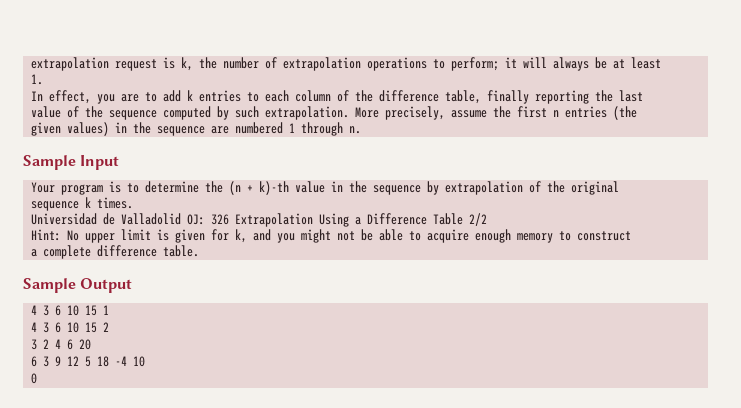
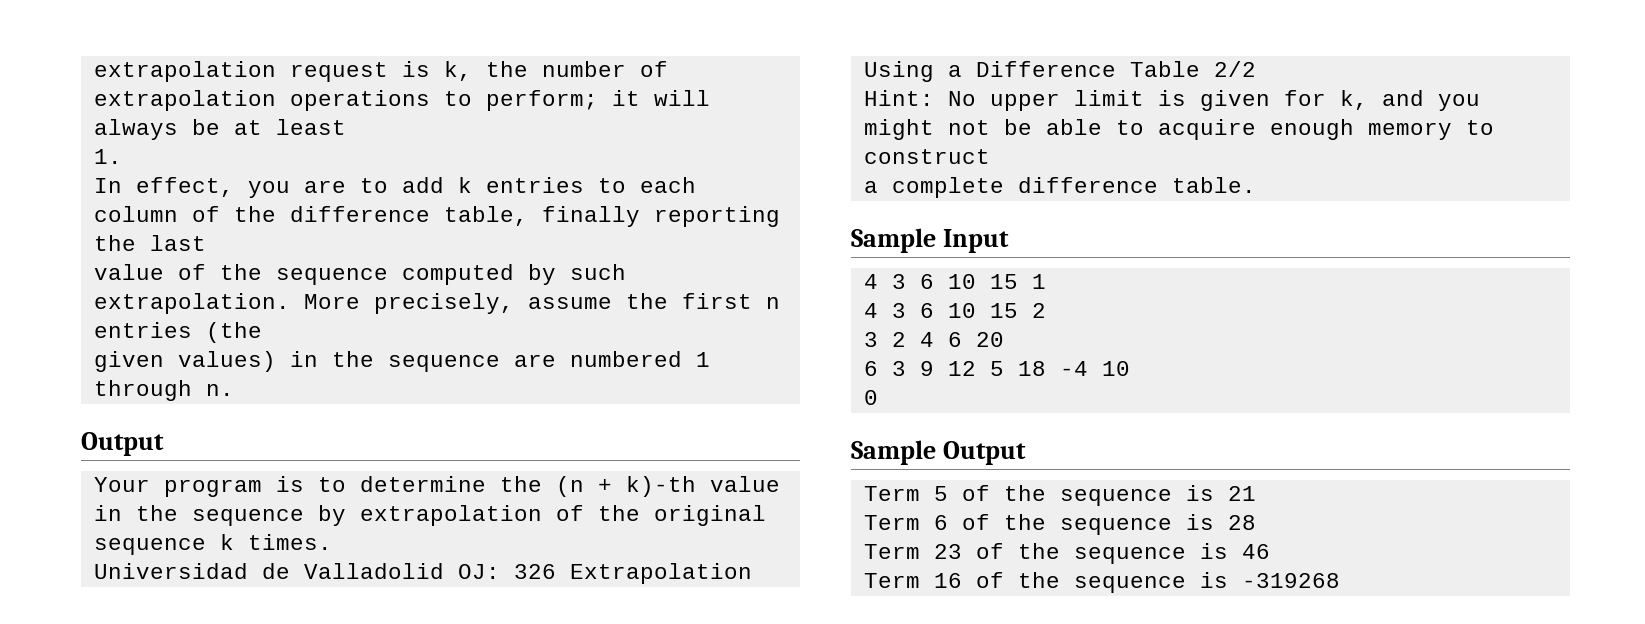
  given values) in the sequence are numbered 1 through n.
- Sample Input
+ Output
- Sample Output
+ Sample Input
+ Sample Output
+ Term 5 of the sequence is 21
+ Term 6 of the sequence is 28
+ Term 23 of the sequence is 46
+ Term 16 of the sequence is -319268

